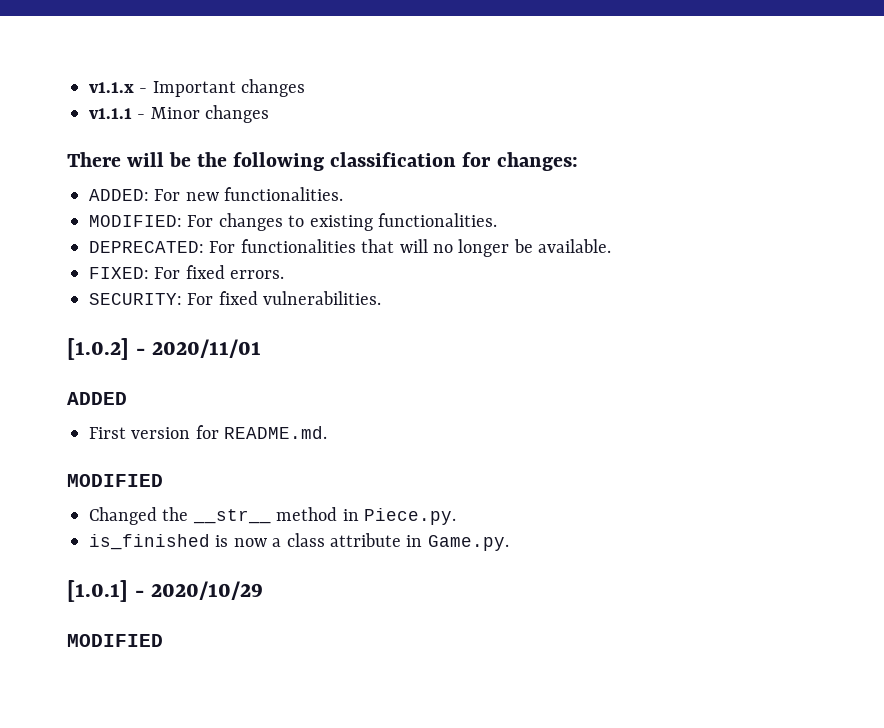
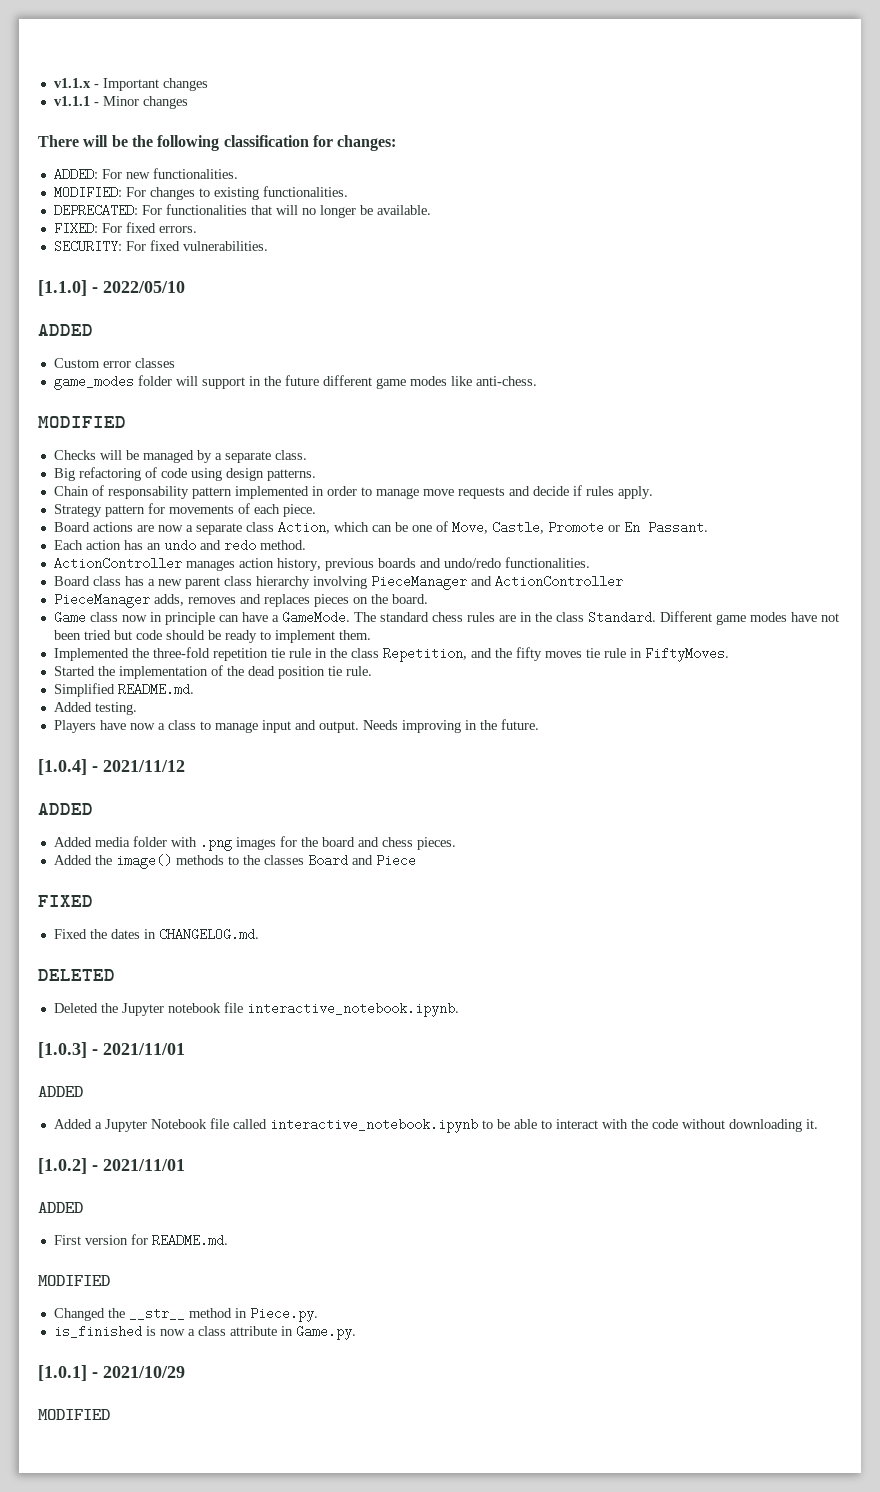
+ [1.1.0] - 2022/05/10
+ ADDED
+ Custom error classes
+ game_modes folder will support in the future different game modes like anti-chess.
+ MODIFIED
+ Checks will be managed by a separate class.
+ Big refactoring of code using design patterns.
+ Chain of responsability pattern implemented in order to manage move requests and decide if rules apply.
+ Strategy pattern for movements of each piece.
+ Board actions are now a separate class Action, which can be one of Move, Castle, Promote or En Passant.
+ Each action has an undo and redo method.
+ ActionController manages action history, previous boards and undo/redo functionalities.
+ Board class has a new parent class hierarchy involving PieceManager and ActionController
+ PieceManager adds, removes and replaces pieces on the board.
+ Game class now in principle can have a GameMode. The standard chess rules are in the class Standard. Different game modes have not been tried but code should be ready to implement them.
+ Implemented the three-fold repetition tie rule in the class Repetition, and the fifty moves tie rule in FiftyMoves.
+ Started the implementation of the dead position tie rule.
+ Simplified README.md.
+ Added testing.
+ Players have now a class to manage input and output. Needs improving in the future.
+ [1.0.4] - 2021/11/12
+ ADDED
+ Added media folder with .png images for the board and chess pieces.
+ Added the image() methods to the classes Board and Piece
+ FIXED
+ Fixed the dates in CHANGELOG.md.
+ DELETED
+ Deleted the Jupyter notebook file interactive_notebook.ipynb.
+ [1.0.3] - 2021/11/01
+ ADDED
+ Added a Jupyter Notebook file called interactive_notebook.ipynb to be able to interact with the code without downloading it.
- [1.0.2] - 2020/11/01
+ [1.0.2] - 2021/11/01
- [1.0.1] - 2020/10/29
+ [1.0.1] - 2021/10/29

